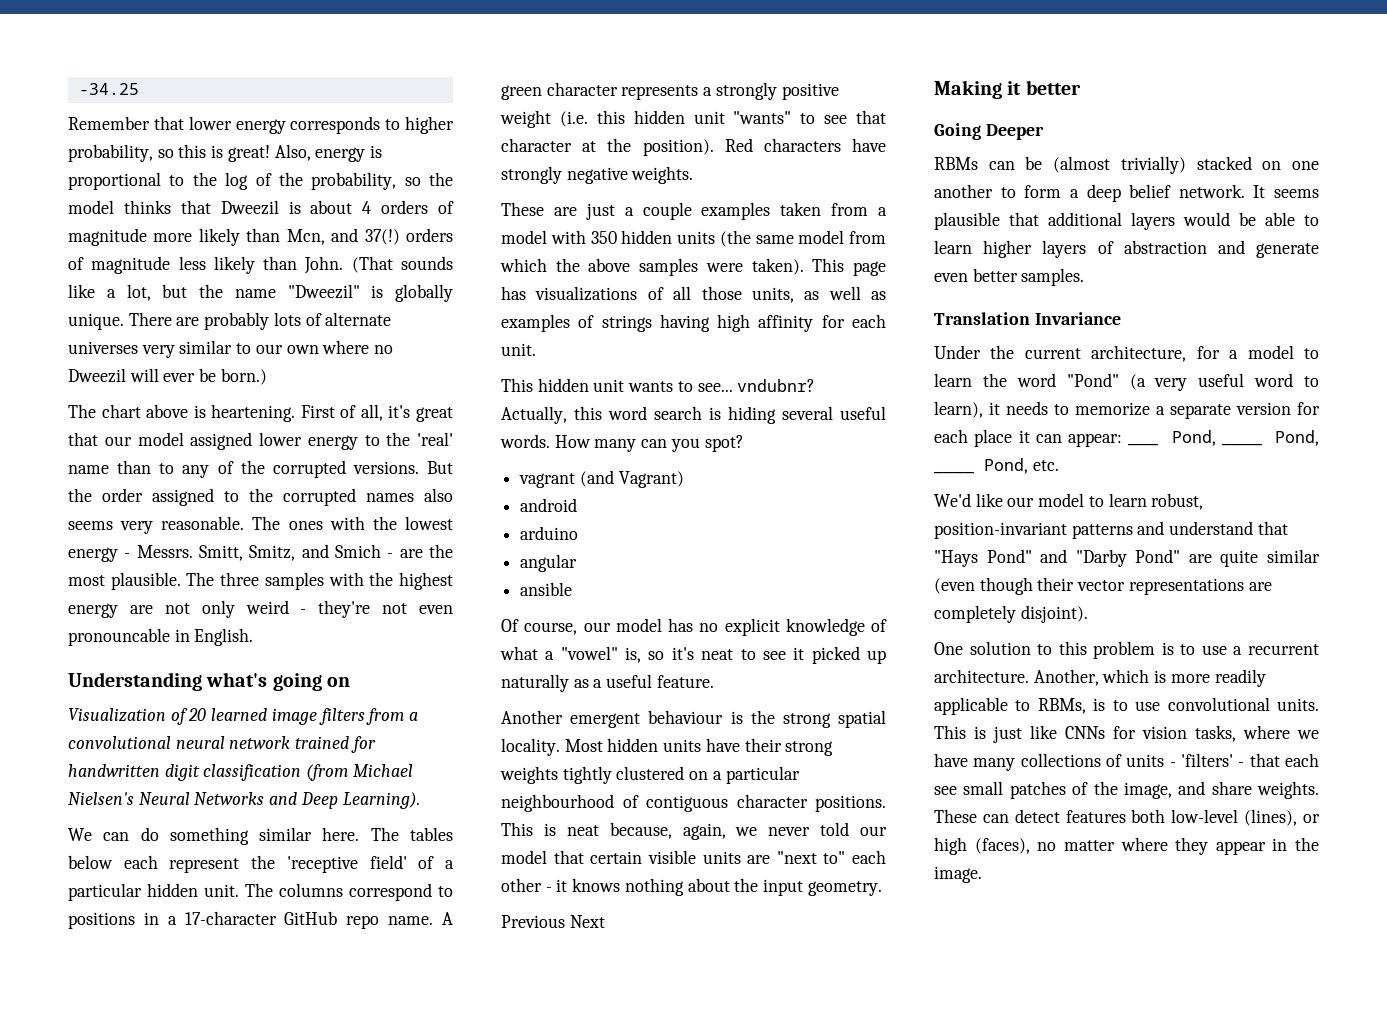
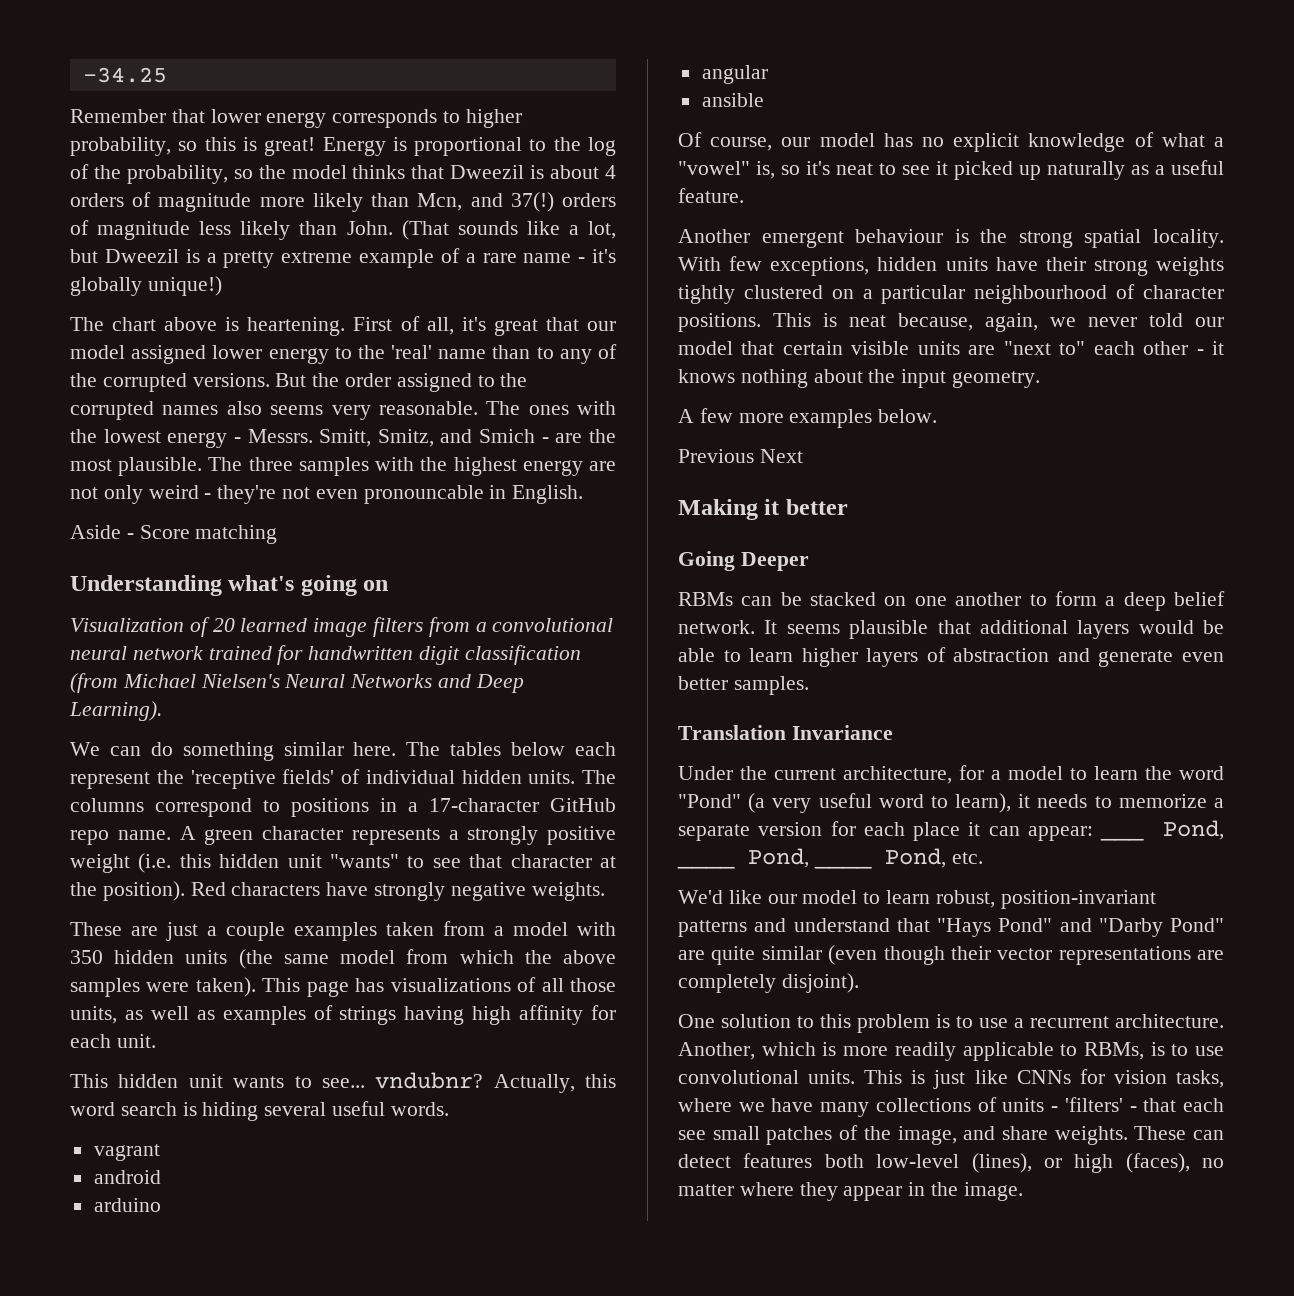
- Also, energy is proportional to the log of the probability, so the model thinks that Dweezil is about 4 orders of magnitude more likely than Mcn, and 37(!) orders of magnitude less likely than John.
+ Energy is proportional to the log of the probability, so the model thinks that Dweezil is about 4 orders of magnitude more likely than Mcn, and 37(!) orders of magnitude less likely than John.
- (That sounds like a lot, but the name "Dweezil" is globally unique. There are probably lots of alternate universes very similar to our own where no Dweezil will ever be born.)
+ (That sounds like a lot, but Dweezil is a pretty extreme example of a rare name - it's globally unique!)
+ Aside - Score matching
- The tables below each represent the 'receptive field' of a particular hidden unit.
+ The tables below each represent the 'receptive fields' of individual hidden units.
- How many can you spot?
- vagrant (and Vagrant)
+ vagrant
- Most hidden units have their strong weights tightly clustered on a particular neighbourhood of contiguous character positions.
+ With few exceptions, hidden units have their strong weights tightly clustered on a particular neighbourhood of character positions.
+ A few more examples below.
- RBMs can be (almost trivially) stacked on one another to form a deep belief network.
+ RBMs can be stacked on one another to form a deep belief network.

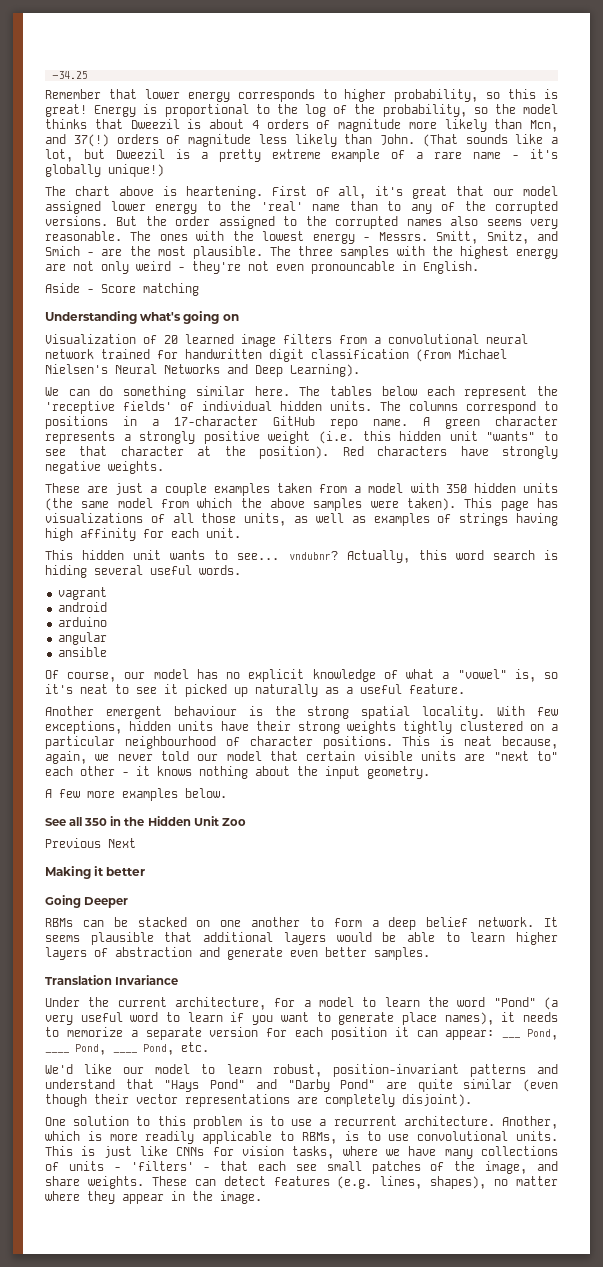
+ See all 350 in the Hidden Unit Zoo
- Under the current architecture, for a model to learn the word "Pond" (a very useful word to learn), it needs to memorize a separate version for each place it can appear: ___ Pond, ____ Pond, ____ Pond, etc.
+ Under the current architecture, for a model to learn the word "Pond" (a very useful word to learn if you want to generate place names), it needs to memorize a separate version for each position it can appear: ___ Pond, ____ Pond, ____ Pond, etc.
- These can detect features both low-level (lines), or high (faces), no matter where they appear in the image.
+ These can detect features (e.g. lines, shapes), no matter where they appear in the image.

